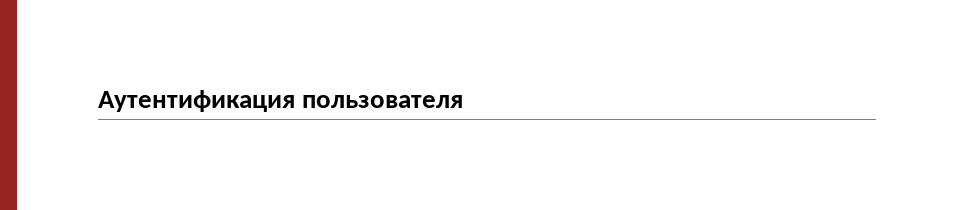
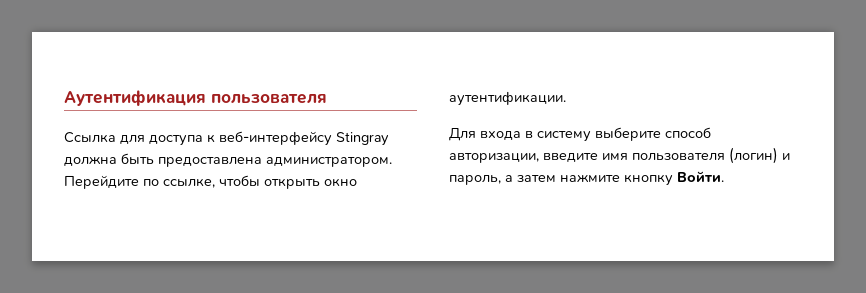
+ Ссылка для доступа к веб-интерфейсу Stingray должна быть предоставлена администратором. Перейдите по ссылке, чтобы открыть окно аутентификации.
+ Для входа в систему выберите способ авторизации, введите имя пользователя (логин) и пароль, а затем нажмите кнопку Войти.

